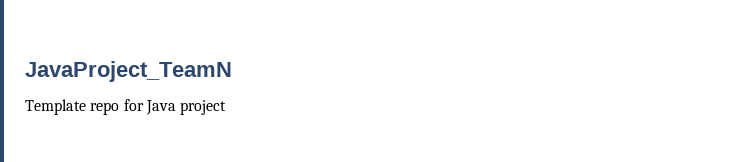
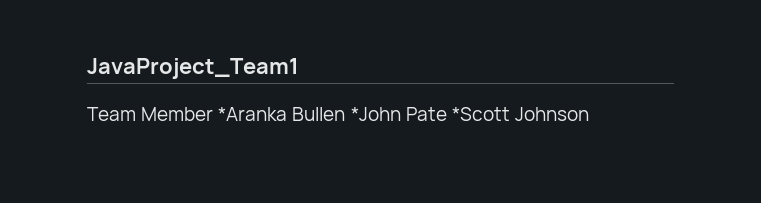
- JavaProject_TeamN
- Template repo for Java project
+ JavaProject_Team1
+ Team Member *Aranka Bullen *John Pate *Scott Johnson

